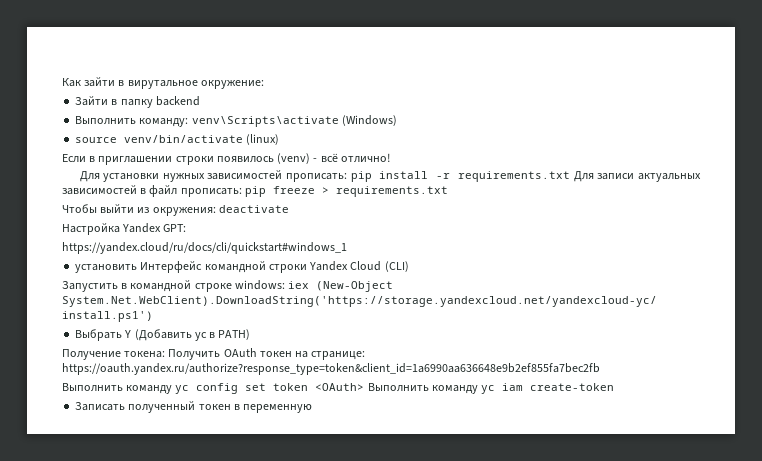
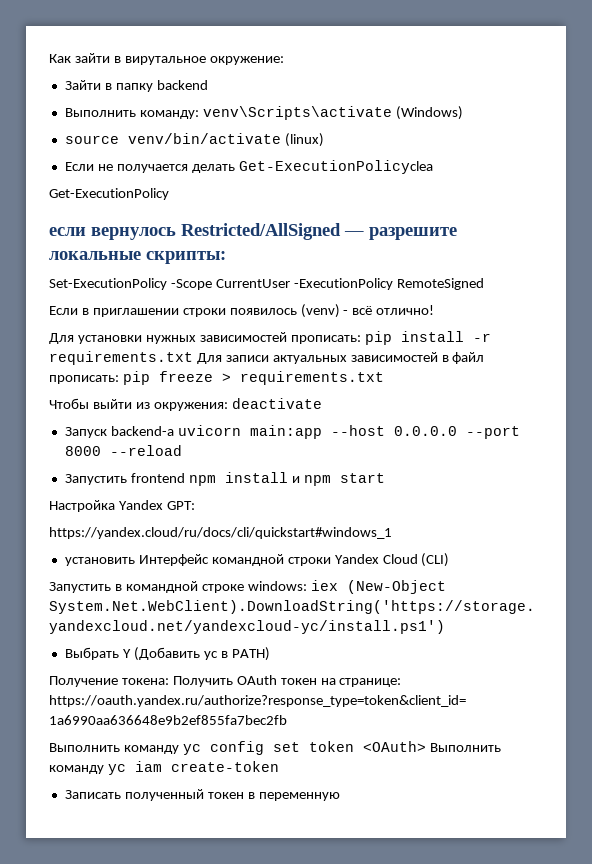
+ Если не получается делать Get-ExecutionPolicyclea
+ Get-ExecutionPolicy
+ если вернулось Restricted/AllSigned — разрешите локальные скрипты:
+ Set-ExecutionPolicy -Scope CurrentUser -ExecutionPolicy RemoteSigned
+ Запуск backend-а uvicorn main:app --host 0.0.0.0 --port 8000 --reload
+ Запустить frontend npm install и npm start

